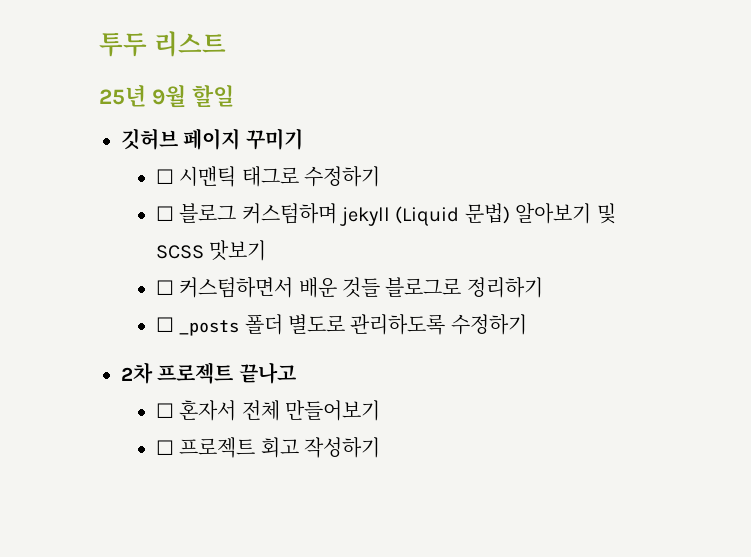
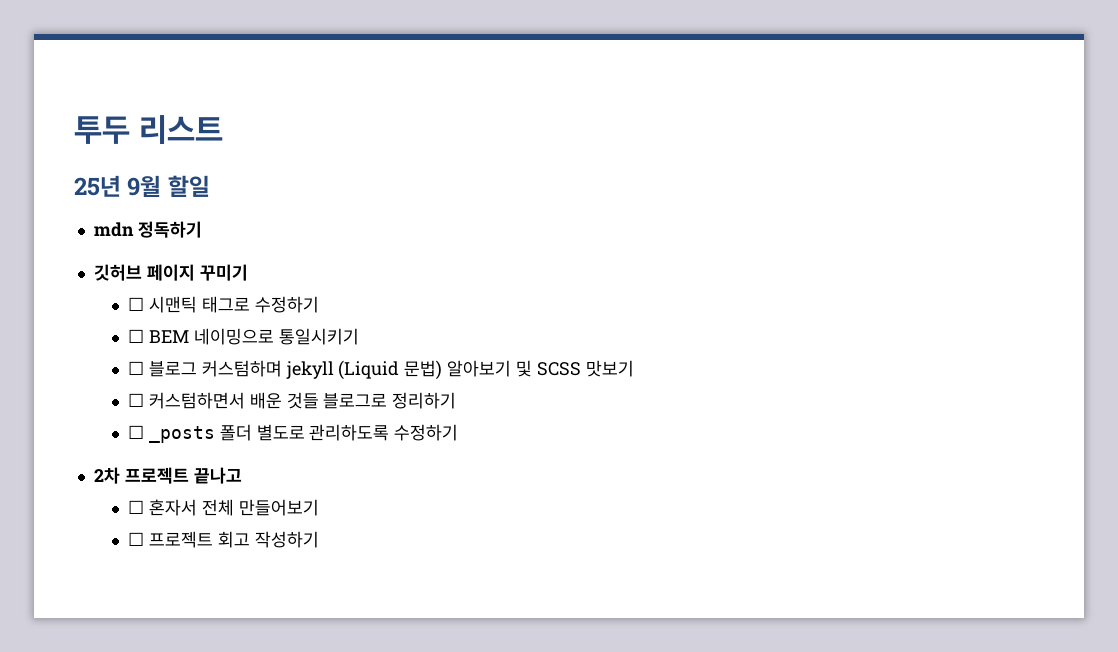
+ mdn 정독하기
+ ☐ BEM 네이밍으로 통일시키기

